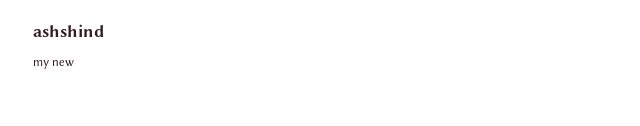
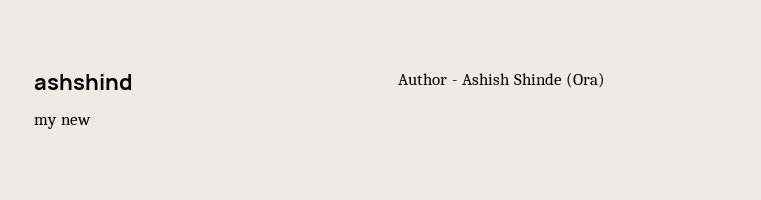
+ Author - Ashish Shinde (Ora)

